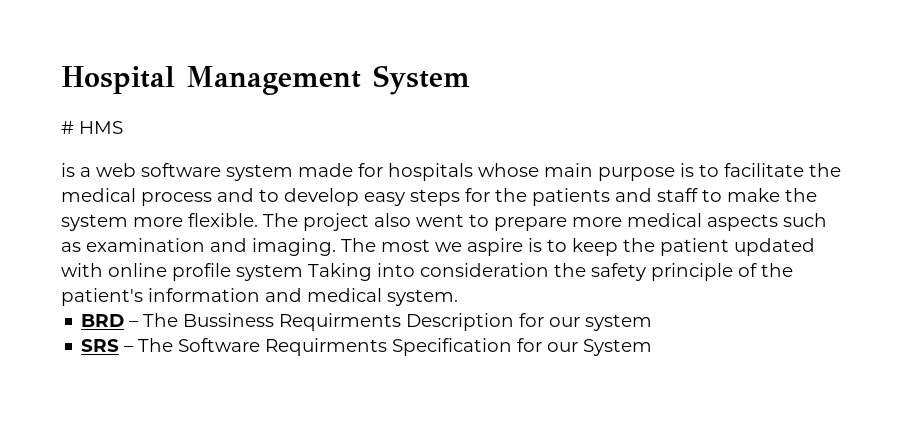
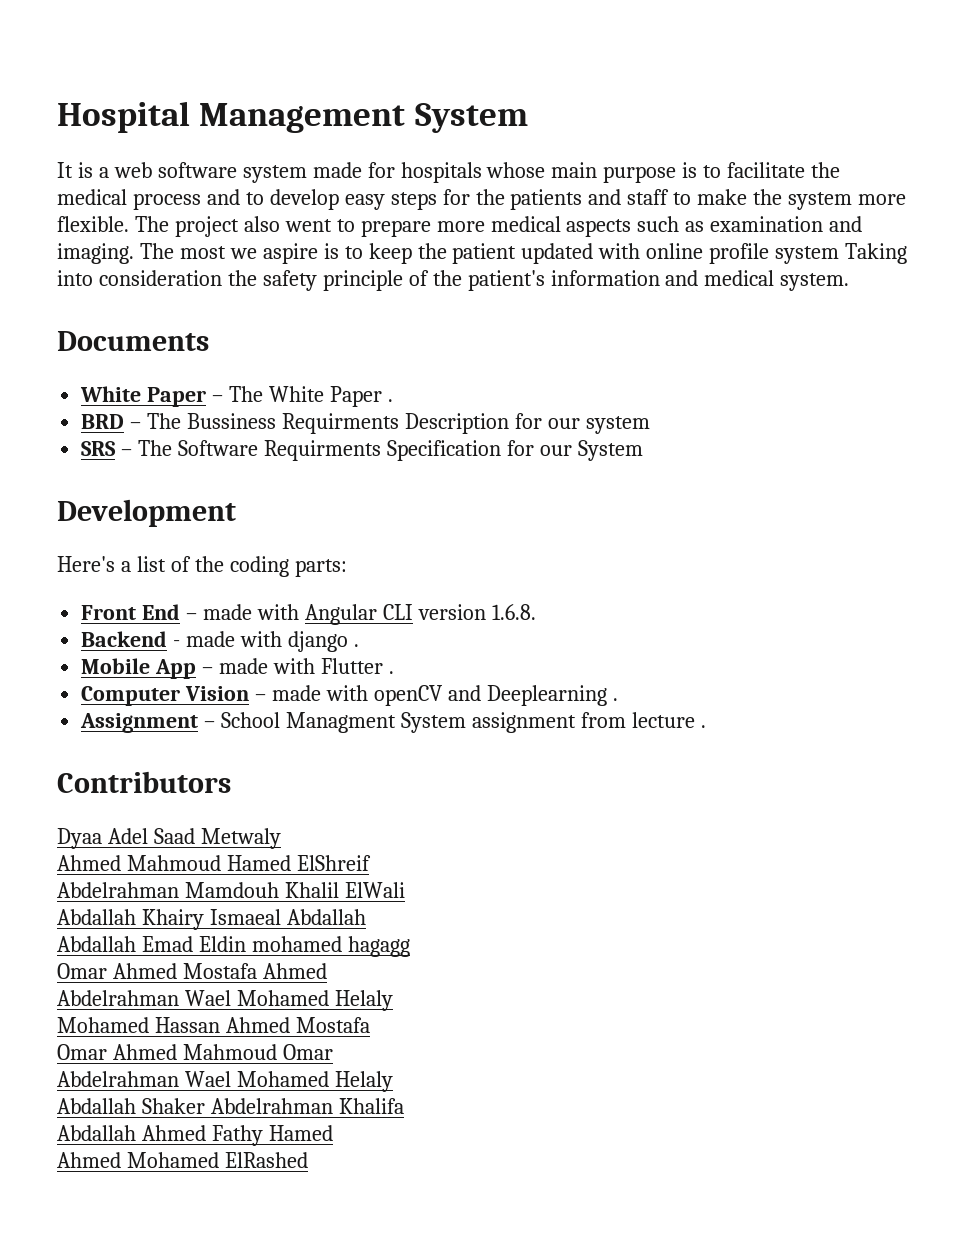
- # HMS
- is a web software system made for hospitals whose main purpose is to facilitate the medical process and to develop easy steps for the patients and staff to make the system more flexible.
+ It is a web software system made for hospitals whose main purpose is to facilitate the medical process and to develop easy steps for the patients and staff to make the system more flexible.
+ Documents
+ White Paper – The White Paper .
+ Development
+ Here's a list of the coding parts:
+ Front End – made with Angular CLI version 1.6.8.
+ Backend - made with django .
+ Mobile App – made with Flutter .
+ Computer Vision – made with openCV and Deeplearning .
+ Assignment – School Managment System assignment from lecture .
+ Contributors
+ Dyaa Adel Saad Metwaly
+ Ahmed Mahmoud Hamed ElShreif
+ Abdelrahman Mamdouh Khalil ElWali
+ Abdallah Khairy Ismaeal Abdallah
+ Abdallah Emad Eldin mohamed hagagg
+ Omar Ahmed Mostafa Ahmed
+ Abdelrahman Wael Mohamed Helaly
+ Mohamed Hassan Ahmed Mostafa
+ Omar Ahmed Mahmoud Omar
+ Abdelrahman Wael Mohamed Helaly
+ Abdallah Shaker Abdelrahman Khalifa
+ Abdallah Ahmed Fathy Hamed
+ Ahmed Mohamed ElRashed

